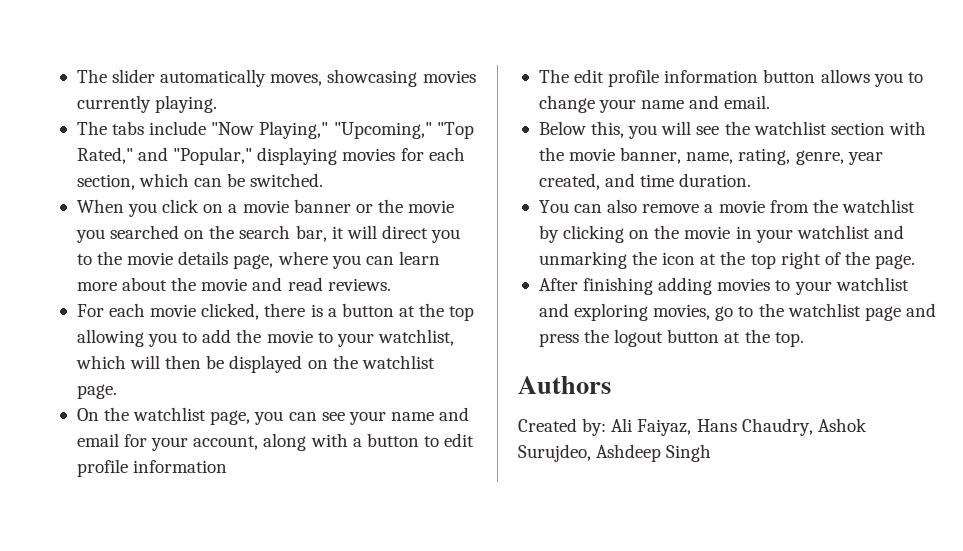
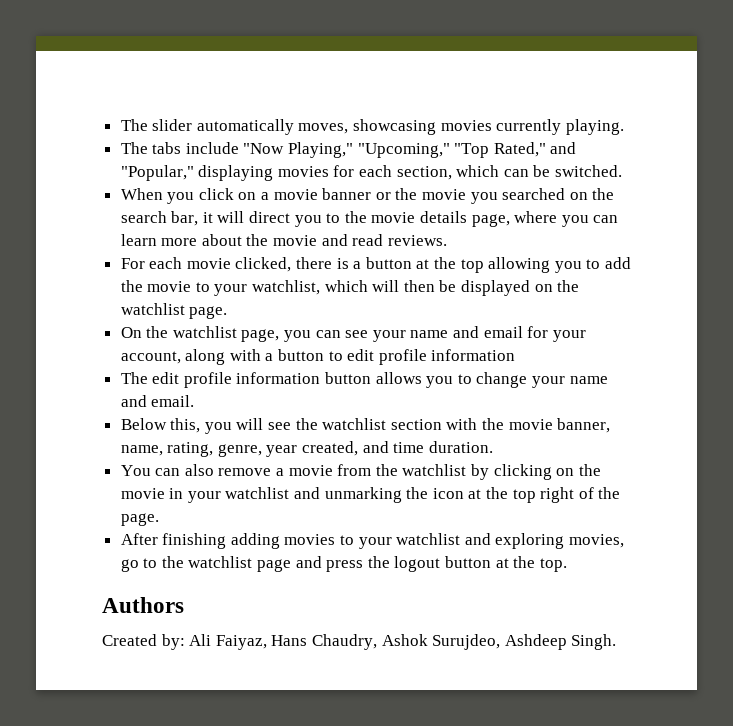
- Created by: Ali Faiyaz, Hans Chaudry, Ashok Surujdeo, Ashdeep Singh
+ Created by: Ali Faiyaz, Hans Chaudry, Ashok Surujdeo, Ashdeep Singh.

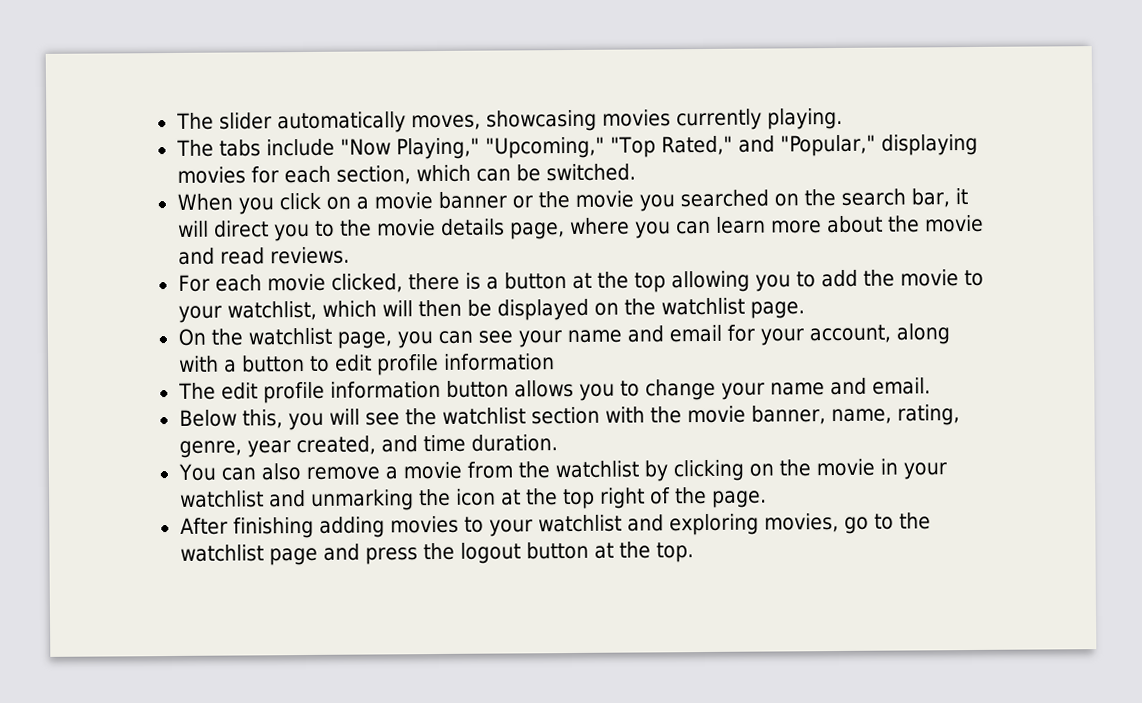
- Authors
- Created by: Ali Faiyaz, Hans Chaudry, Ashok Surujdeo, Ashdeep Singh.

